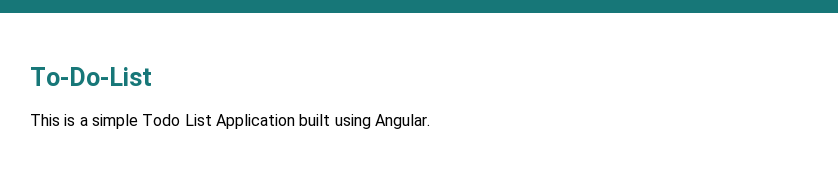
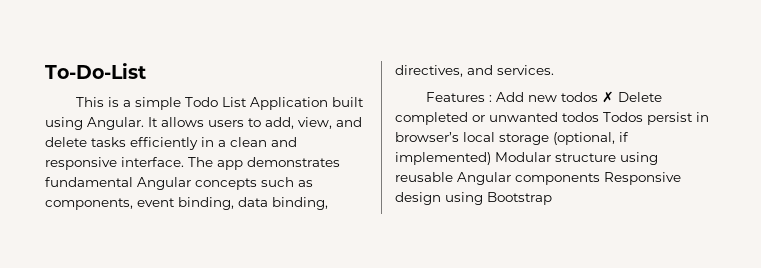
+ It allows users to add, view, and delete tasks efficiently in a clean and responsive interface. The app demonstrates fundamental Angular concepts such as components, event binding, data binding, directives, and services.
+ Features : Add new todos ✗ Delete completed or unwanted todos Todos persist in browser’s local storage (optional, if implemented) Modular structure using reusable Angular components Responsive design using Bootstrap

